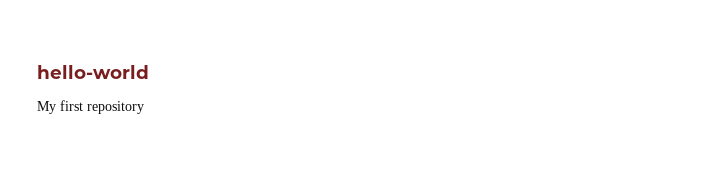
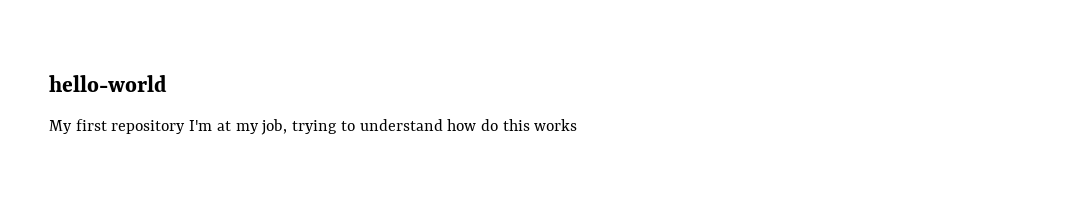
- My first repository
+ My first repository I'm at my job, trying to understand how do this works

